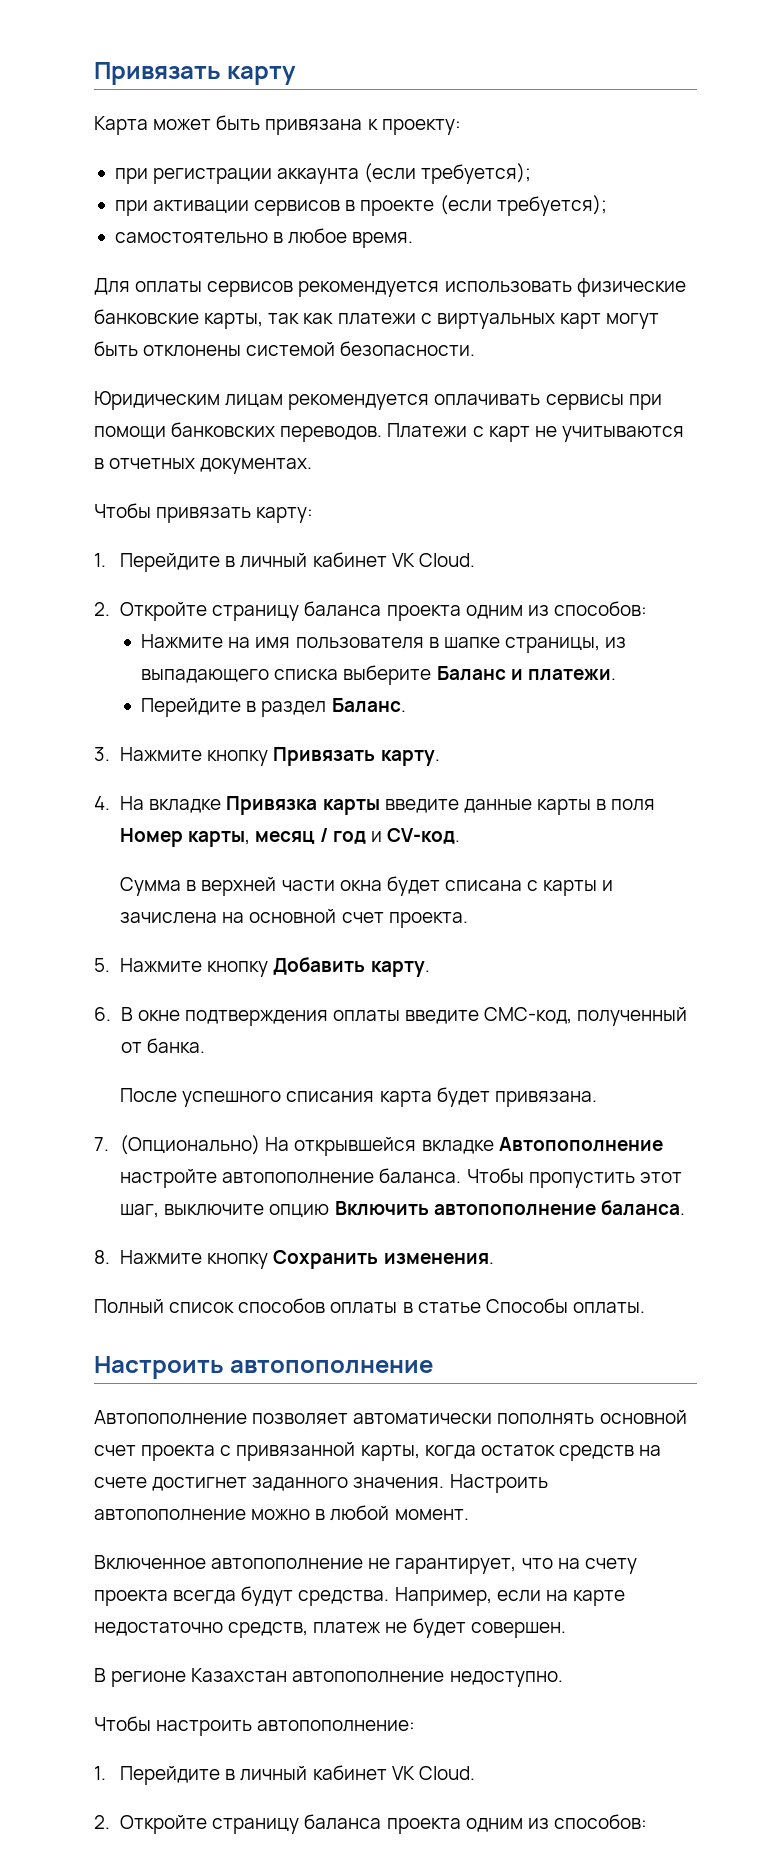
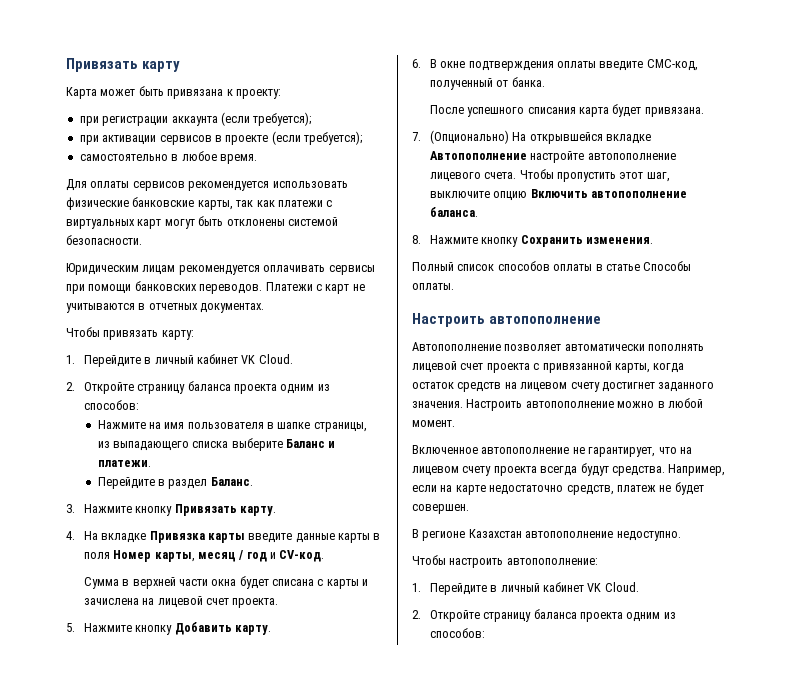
- Сумма в верхней части окна будет списана с карты и зачислена на основной счет проекта.
+ Сумма в верхней части окна будет списана с карты и зачислена на лицевой счет проекта.
- 7. (Опционально) На открывшейся вкладке Автопополнение настройте автопополнение баланса.
+ 7. (Опционально) На открывшейся вкладке Автопополнение настройте автопополнение лицевого счета.
- Автопополнение позволяет автоматически пополнять основной счет проекта с привязанной карты, когда остаток средств на счете достигнет заданного значения.
+ Автопополнение позволяет автоматически пополнять лицевой счет проекта с привязанной карты, когда остаток средств на лицевом счету достигнет заданного значения.
- Включенное автопополнение не гарантирует, что на счету проекта всегда будут средства.
+ Включенное автопополнение не гарантирует, что на лицевом счету проекта всегда будут средства.

